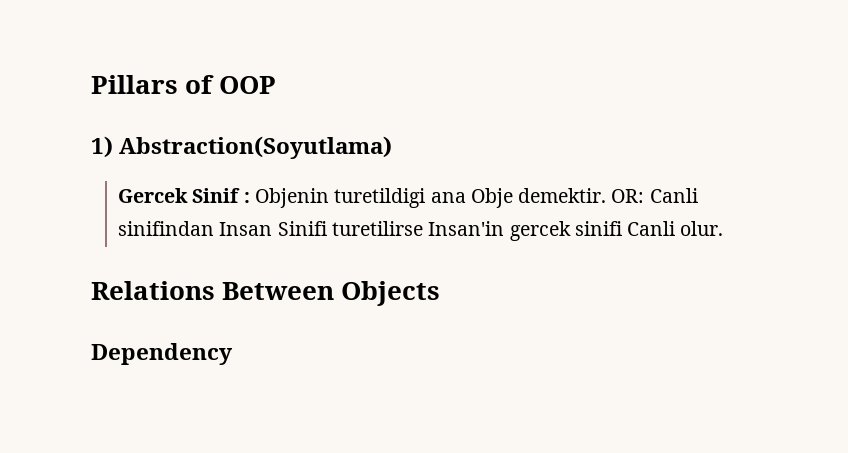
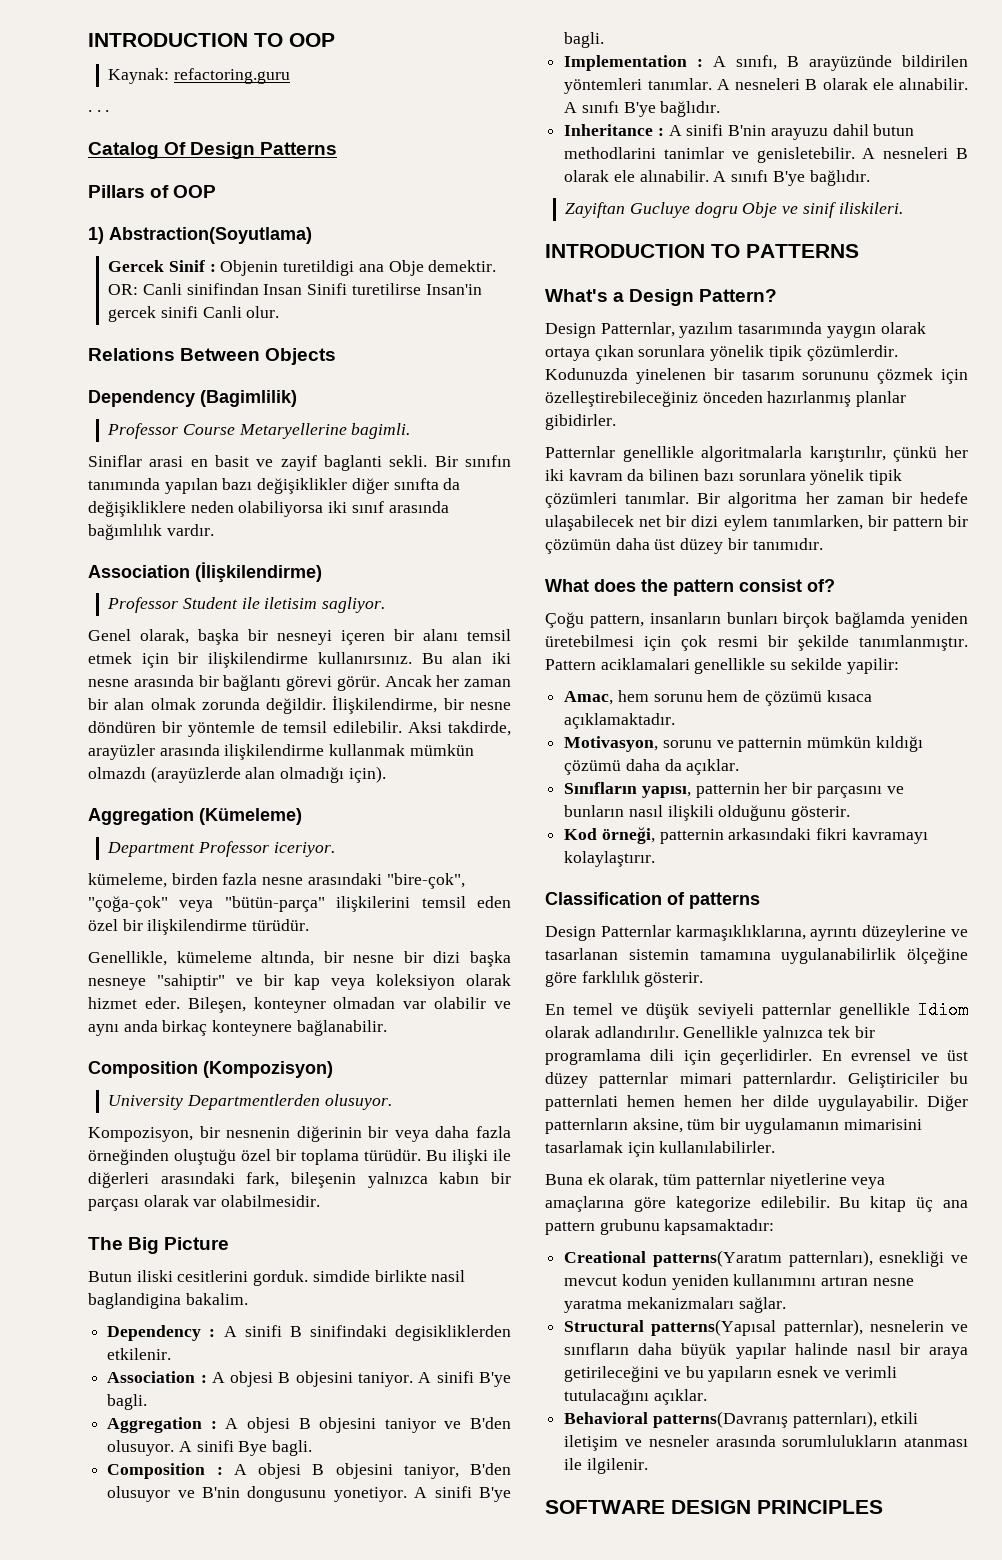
+ INTRODUCTION TO OOP
+ Kaynak: refactoring.guru
+ . . .
+ Catalog Of Design Patterns
- Dependency
+ Dependency (Bagimlilik)
+ Professor Course Metaryellerine bagimli.
+ Siniflar arasi en basit ve zayif baglanti sekli. Bir sınıfın tanımında yapılan bazı değişiklikler diğer sınıfta da değişikliklere neden olabiliyorsa iki sınıf arasında bağımlılık vardır.
+ Association (İlişkilendirme)
+ Professor Student ile iletisim sagliyor.
+ Genel olarak, başka bir nesneyi içeren bir alanı temsil etmek için bir ilişkilendirme kullanırsınız. Bu alan iki nesne arasında bir bağlantı görevi görür. Ancak her zaman bir alan olmak zorunda değildir. İlişkilendirme, bir nesne döndüren bir yöntemle de temsil edilebilir. Aksi takdirde, arayüzler arasında ilişkilendirme kullanmak mümkün olmazdı (arayüzlerde alan olmadığı için).
+ Aggregation (Kümeleme)
+ Department Professor iceriyor.
+ kümeleme, birden fazla nesne arasındaki "bire-çok", "çoğa-çok" veya "bütün-parça" ilişkilerini temsil eden özel bir ilişkilendirme türüdür.
+ Genellikle, kümeleme altında, bir nesne bir dizi başka nesneye "sahiptir" ve bir kap veya koleksiyon olarak hizmet eder. Bileşen, konteyner olmadan var olabilir ve aynı anda birkaç konteynere bağlanabilir.
+ Composition (Kompozisyon)
+ University Departmentlerden olusuyor.
+ Kompozisyon, bir nesnenin diğerinin bir veya daha fazla örneğinden oluştuğu özel bir toplama türüdür. Bu ilişki ile diğerleri arasındaki fark, bileşenin yalnızca kabın bir parçası olarak var olabilmesidir.
+ The Big Picture
+ Butun iliski cesitlerini gorduk. simdide birlikte nasil baglandigina bakalim.
+ Dependency : A sinifi B sinifindaki degisikliklerden etkilenir.
+ Association : A objesi B objesini taniyor. A sinifi B'ye bagli.
+ Aggregation : A objesi B objesini taniyor ve B'den olusuyor. A sinifi Bye bagli.
+ Composition : A objesi B objesini taniyor, B'den olusuyor ve B'nin dongusunu yonetiyor. A sinifi B'ye bagli.
+ Implementation : А sınıfı, B arayüzünde bildirilen yöntemleri tanımlar. A nesneleri B olarak ele alınabilir. A sınıfı B'ye bağlıdır.
+ Inheritance : A sinifi B'nin arayuzu dahil butun methodlarini tanimlar ve genisletebilir. A nesneleri B olarak ele alınabilir. A sınıfı B'ye bağlıdır.
+ Zayiftan Gucluye dogru Obje ve sinif iliskileri.
+ INTRODUCTION TO PATTERNS
+ What's a Design Pattern?
+ Design Patternlar, yazılım tasarımında yaygın olarak ortaya çıkan sorunlara yönelik tipik çözümlerdir. Kodunuzda yinelenen bir tasarım sorununu çözmek için özelleştirebileceğiniz önceden hazırlanmış planlar gibidirler.
+ Patternlar genellikle algoritmalarla karıştırılır, çünkü her iki kavram da bilinen bazı sorunlara yönelik tipik çözümleri tanımlar. Bir algoritma her zaman bir hedefe ulaşabilecek net bir dizi eylem tanımlarken, bir pattern bir çözümün daha üst düzey bir tanımıdır.
+ What does the pattern consist of?
+ Çoğu pattern, insanların bunları birçok bağlamda yeniden üretebilmesi için çok resmi bir şekilde tanımlanmıştır. Pattern aciklamalari genellikle su sekilde yapilir:
+ Amac, hem sorunu hem de çözümü kısaca açıklamaktadır.
+ Motivasyon, sorunu ve patternin mümkün kıldığı çözümü daha da açıklar.
+ Sınıfların yapısı, patternin her bir parçasını ve bunların nasıl ilişkili olduğunu gösterir.
+ Kod örneği, patternin arkasındaki fikri kavramayı kolaylaştırır.
+ Classification of patterns
+ Design Patternlar karmaşıklıklarına, ayrıntı düzeylerine ve tasarlanan sistemin tamamına uygulanabilirlik ölçeğine göre farklılık gösterir.
+ En temel ve düşük seviyeli patternlar genellikle Idiom olarak adlandırılır. Genellikle yalnızca tek bir programlama dili için geçerlidirler. En evrensel ve üst düzey patternlar mimari patternlardır. Geliştiriciler bu patternlati hemen hemen her dilde uygulayabilir. Diğer patternların aksine, tüm bir uygulamanın mimarisini tasarlamak için kullanılabilirler.
+ Buna ek olarak, tüm patternlar niyetlerine veya amaçlarına göre kategorize edilebilir. Bu kitap üç ana pattern grubunu kapsamaktadır:
+ Creational patterns(Yaratım patternları), esnekliği ve mevcut kodun yeniden kullanımını artıran nesne yaratma mekanizmaları sağlar.
+ Structural patterns(Yapısal patternlar), nesnelerin ve sınıfların daha büyük yapılar halinde nasıl bir araya getirileceğini ve bu yapıların esnek ve verimli tutulacağını açıklar.
+ Behavioral patterns(Davranış patternları), etkili iletişim ve nesneler arasında sorumlulukların atanması ile ilgilenir.
+ SOFTWARE DESIGN PRINCIPLES

